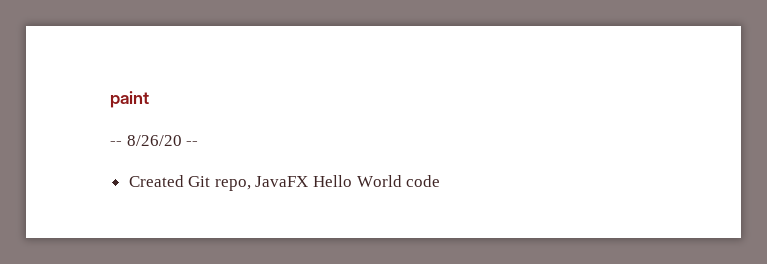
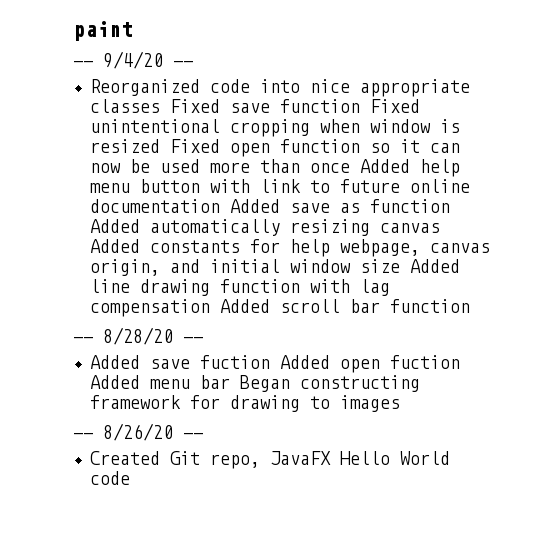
+ -- 9/4/20 --
+ Reorganized code into nice appropriate classes Fixed save function Fixed unintentional cropping when window is resized Fixed open function so it can now be used more than once Added help menu button with link to future online documentation Added save as function Added automatically resizing canvas Added constants for help webpage, canvas origin, and initial window size Added line drawing function with lag compensation Added scroll bar function
+ -- 8/28/20 --
+ Added save fuction Added open fuction Added menu bar Began constructing framework for drawing to images

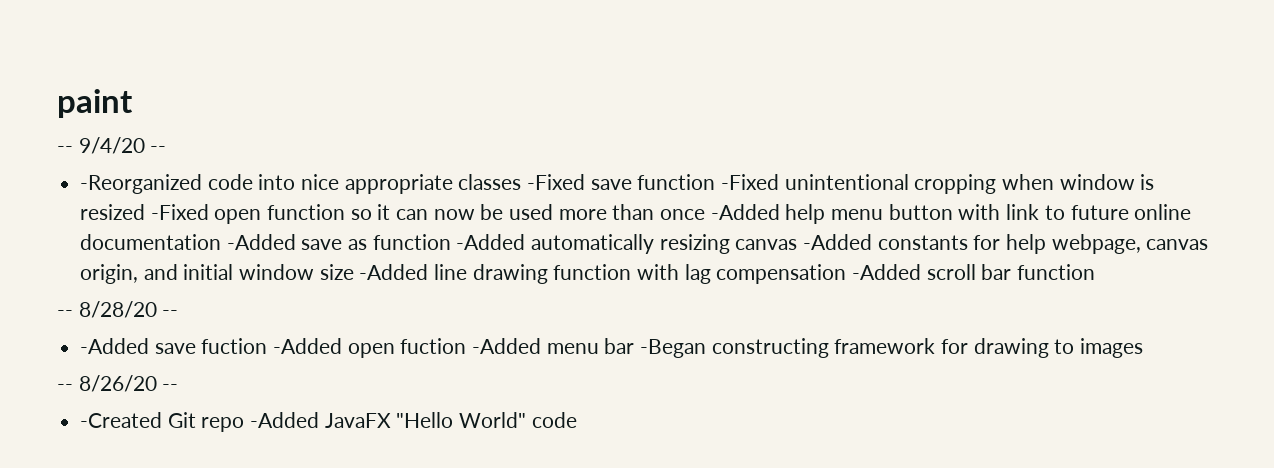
- Reorganized code into nice appropriate classes Fixed save function Fixed unintentional cropping when window is resized Fixed open function so it can now be used more than once Added help menu button with link to future online documentation Added save as function Added automatically resizing canvas Added constants for help webpage, canvas origin, and initial window size Added line drawing function with lag compensation Added scroll bar function
+ -Reorganized code into nice appropriate classes -Fixed save function -Fixed unintentional cropping when window is resized -Fixed open function so it can now be used more than once -Added help menu button with link to future online documentation -Added save as function -Added automatically resizing canvas -Added constants for help webpage, canvas origin, and initial window size -Added line drawing function with lag compensation -Added scroll bar function
- Added save fuction Added open fuction Added menu bar Began constructing framework for drawing to images
+ -Added save fuction -Added open fuction -Added menu bar -Began constructing framework for drawing to images
- Created Git repo, JavaFX Hello World code
+ -Created Git repo -Added JavaFX "Hello World" code

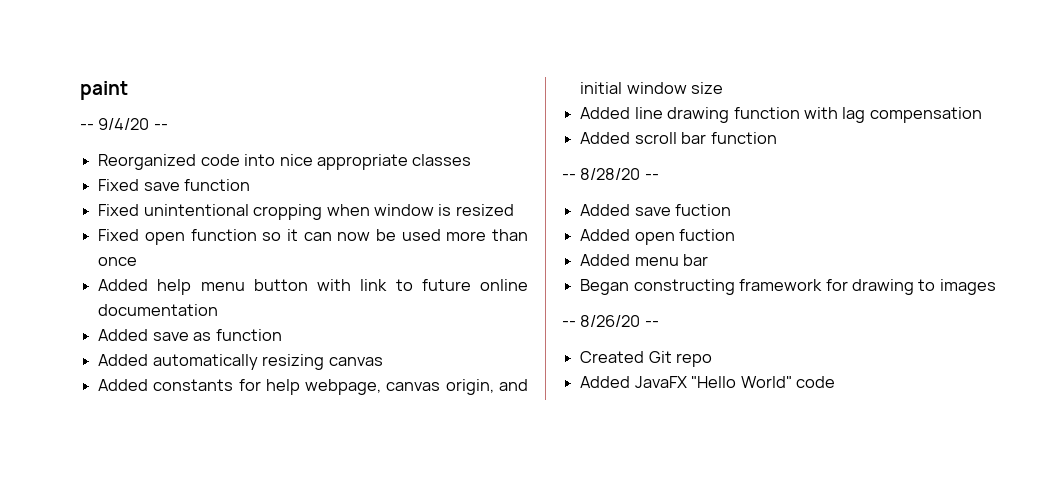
- -Reorganized code into nice appropriate classes -Fixed save function -Fixed unintentional cropping when window is resized -Fixed open function so it can now be used more than once -Added help menu button with link to future online documentation -Added save as function -Added automatically resizing canvas -Added constants for help webpage, canvas origin, and initial window size -Added line drawing function with lag compensation -Added scroll bar function
+ Reorganized code into nice appropriate classes
+ Fixed save function
+ Fixed unintentional cropping when window is resized
+ Fixed open function so it can now be used more than once
+ Added help menu button with link to future online documentation
+ Added save as function
+ Added automatically resizing canvas
+ Added constants for help webpage, canvas origin, and initial window size
+ Added line drawing function with lag compensation
+ Added scroll bar function
- -Added save fuction -Added open fuction -Added menu bar -Began constructing framework for drawing to images
+ Added save fuction
+ Added open fuction
+ Added menu bar
+ Began constructing framework for drawing to images
- -Created Git repo -Added JavaFX "Hello World" code
+ Created Git repo
+ Added JavaFX "Hello World" code

